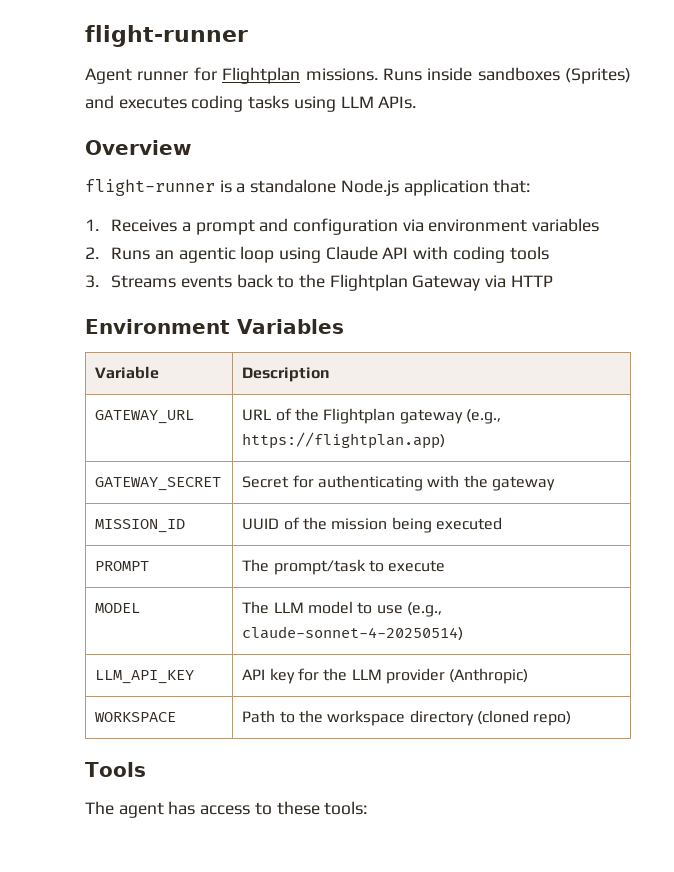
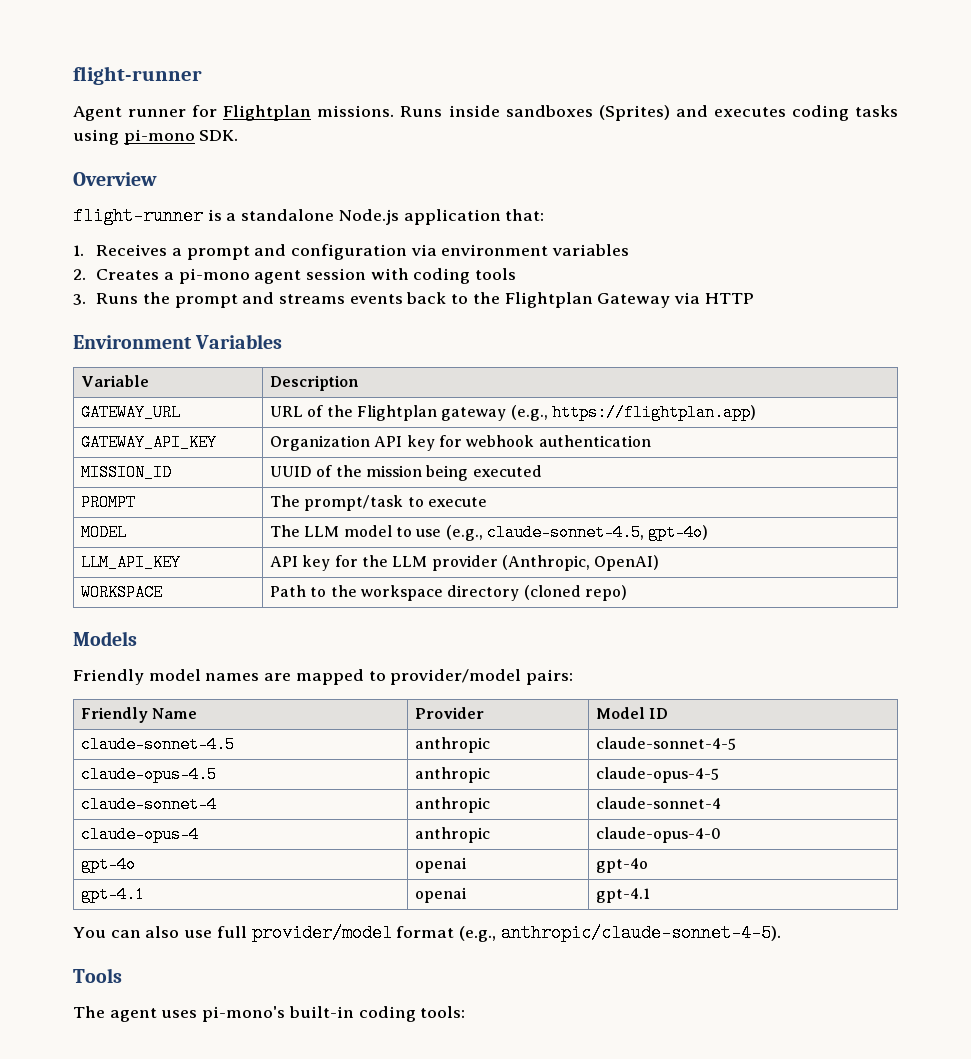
- Runs inside sandboxes (Sprites) and executes coding tasks using LLM APIs.
+ Runs inside sandboxes (Sprites) and executes coding tasks using pi-mono SDK.
- 2. Runs an agentic loop using Claude API with coding tools
+ 2. Creates a pi-mono agent session with coding tools
- 3. Streams events back to the Flightplan Gateway via HTTP
+ 3. Runs the prompt and streams events back to the Flightplan Gateway via HTTP
- GATEWAY_SECRET | Secret for authenticating with the gateway
+ GATEWAY_API_KEY | Organization API key for webhook authentication
- MODEL | The LLM model to use (e.g., claude-sonnet-4-20250514)
+ MODEL | The LLM model to use (e.g., claude-sonnet-4.5, gpt-4o)
- LLM_API_KEY | API key for the LLM provider (Anthropic)
+ LLM_API_KEY | API key for the LLM provider (Anthropic, OpenAI)
+ Models
+ Friendly model names are mapped to provider/model pairs:
+ Friendly Name | Provider | Model ID
+ claude-sonnet-4.5 | anthropic | claude-sonnet-4-5
+ claude-opus-4.5 | anthropic | claude-opus-4-5
+ claude-sonnet-4 | anthropic | claude-sonnet-4
+ claude-opus-4 | anthropic | claude-opus-4-0
+ gpt-4o | openai | gpt-4o
+ gpt-4.1 | openai | gpt-4.1
+ You can also use full provider/model format (e.g., anthropic/claude-sonnet-4-5).
- The agent has access to these tools:
+ The agent uses pi-mono's built-in coding tools:

